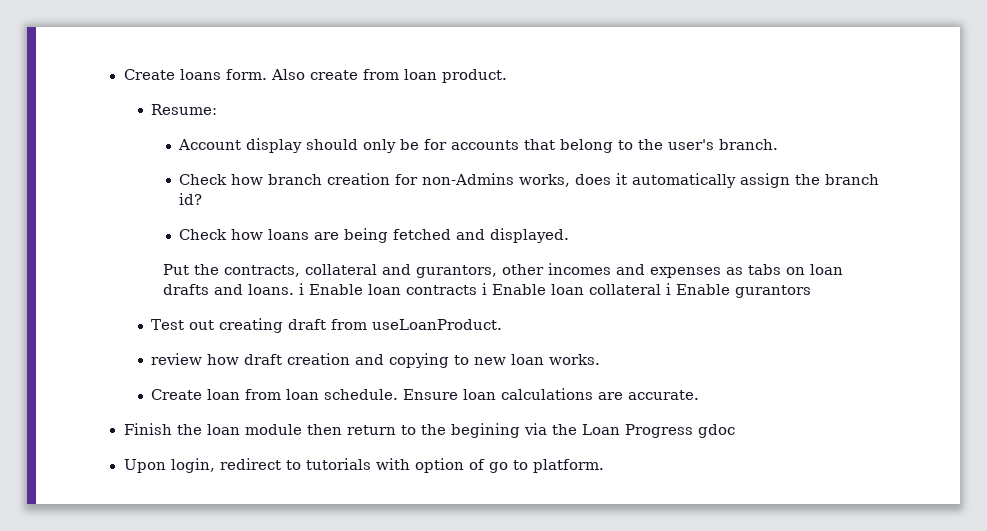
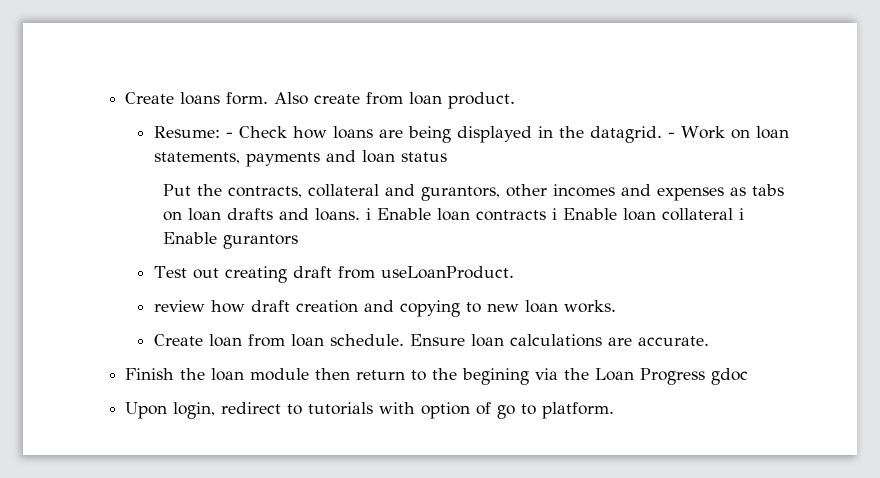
- Resume:
- Account display should only be for accounts that belong to the user's branch.
- Check how branch creation for non-Admins works, does it automatically assign the branch id?
- Check how loans are being fetched and displayed.
+ Resume: - Check how loans are being displayed in the datagrid. - Work on loan statements, payments and loan status

